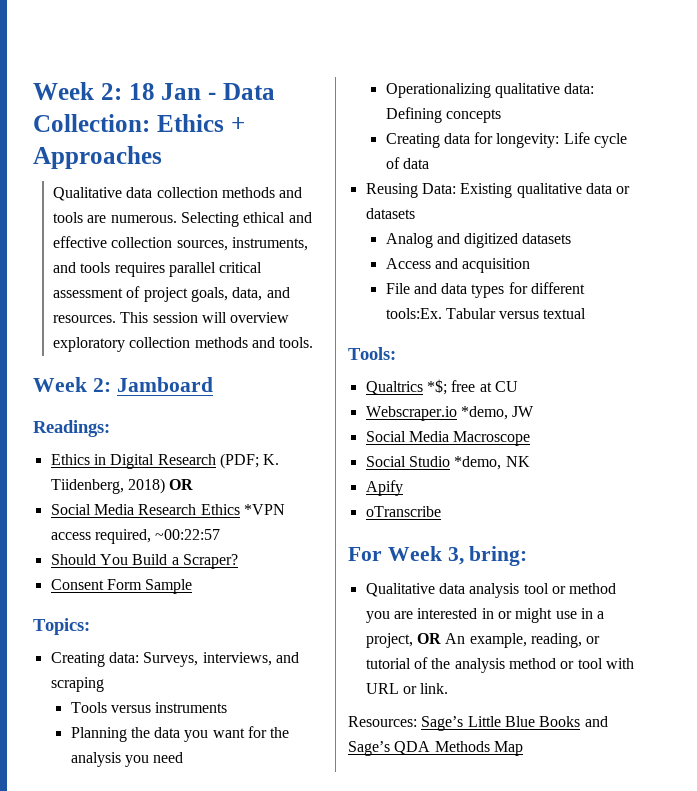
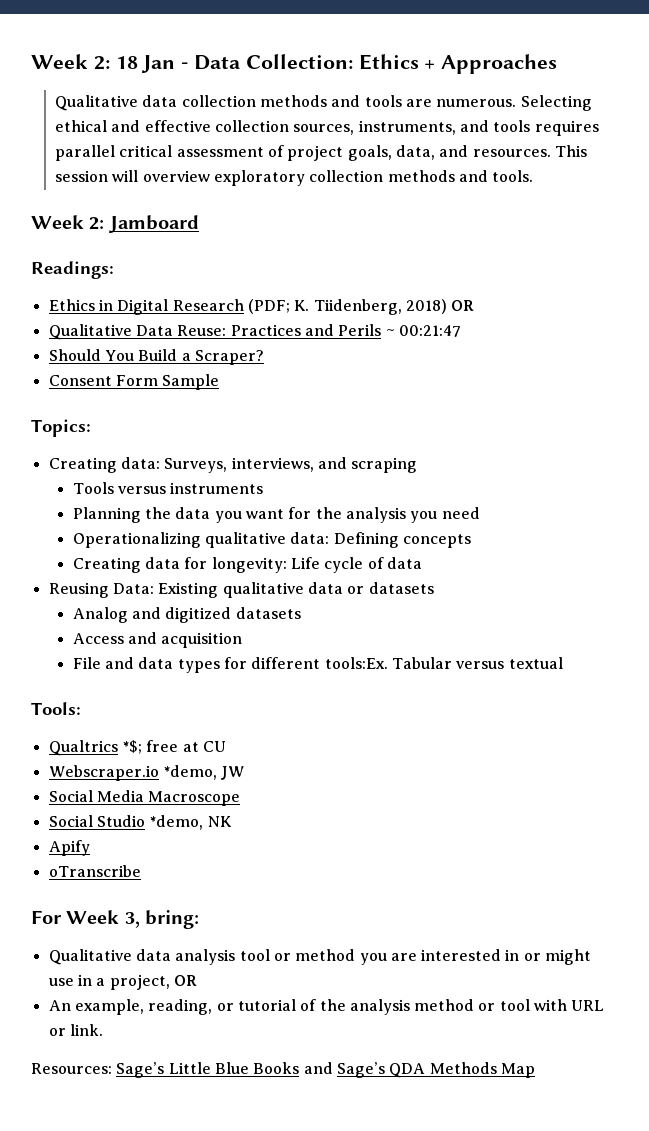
- Social Media Research Ethics *VPN access required, ~00:22:57
+ Qualitative Data Reuse: Practices and Perils ~ 00:21:47
- Qualitative data analysis tool or method you are interested in or might use in a project, OR An example, reading, or tutorial of the analysis method or tool with URL or link.
+ Qualitative data analysis tool or method you are interested in or might use in a project, OR
+ An example, reading, or tutorial of the analysis method or tool with URL or link.

